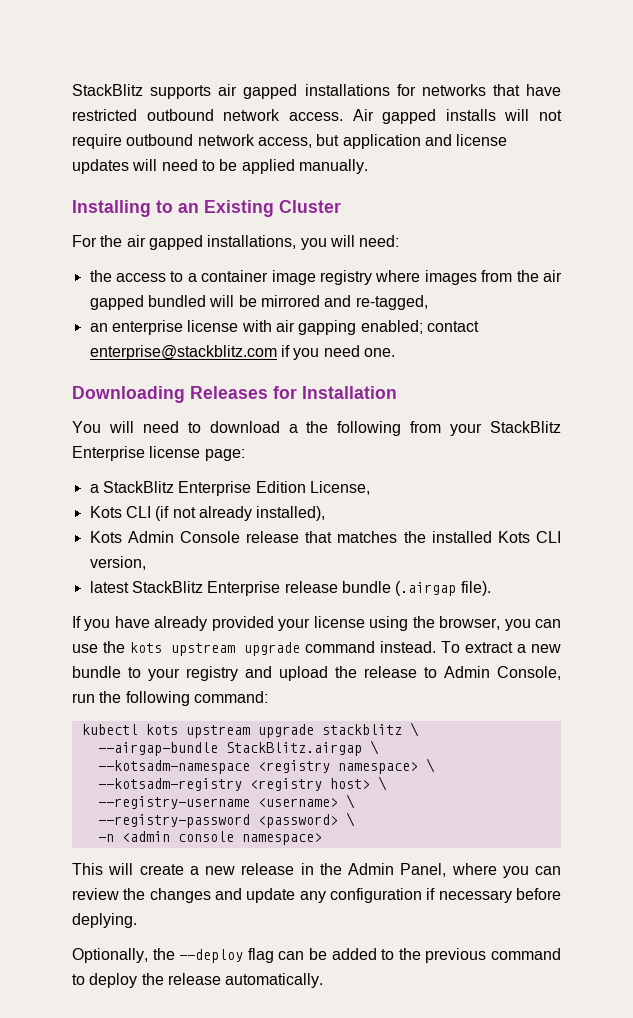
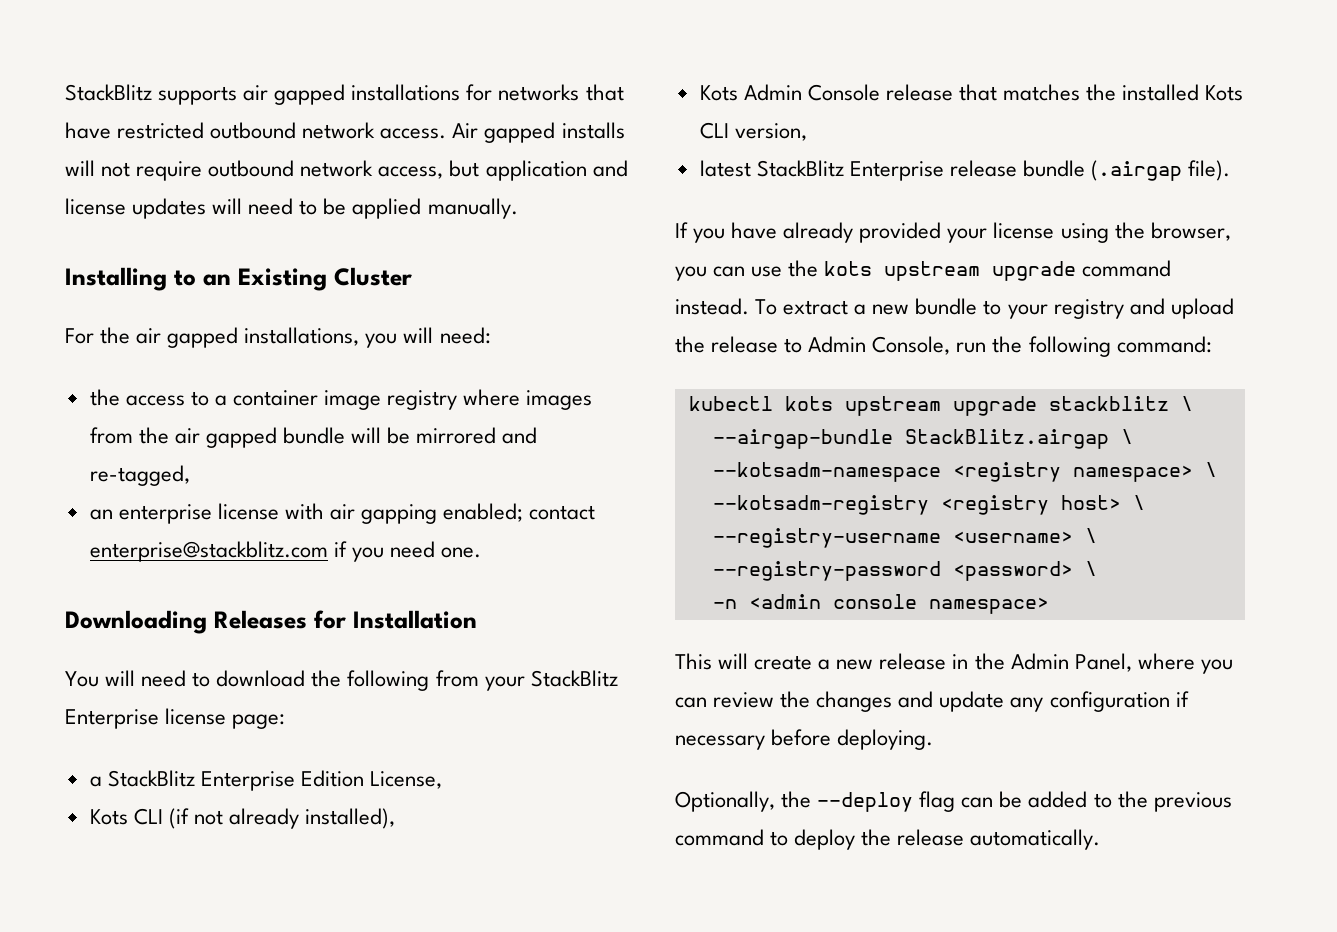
- the access to a container image registry where images from the air gapped bundled will be mirrored and re-tagged,
+ the access to a container image registry where images from the air gapped bundle will be mirrored and re-tagged,
- You will need to download a the following from your StackBlitz Enterprise license page:
+ You will need to download the following from your StackBlitz Enterprise license page:
- This will create a new release in the Admin Panel, where you can review the changes and update any configuration if necessary before deplying.
+ This will create a new release in the Admin Panel, where you can review the changes and update any configuration if necessary before deploying.

